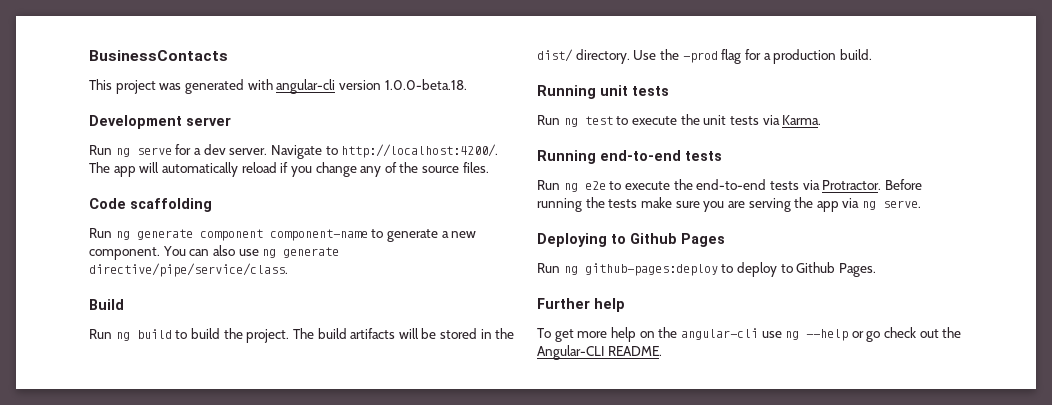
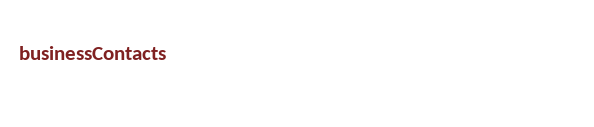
- BusinessContacts
- This project was generated with angular-cli version 1.0.0-beta.18.
- Development server
- Run ng serve for a dev server. Navigate to http://localhost:4200/. The app will automatically reload if you change any of the source files.
- Code scaffolding
- Run ng generate component component-name to generate a new component. You can also use ng generate directive/pipe/service/class.
- Build
- Run ng build to build the project. The build artifacts will be stored in the dist/ directory. Use the -prod flag for a production build.
- Running unit tests
- Run ng test to execute the unit tests via Karma.
- Running end-to-end tests
- Run ng e2e to execute the end-to-end tests via Protractor. Before running the tests make sure you are serving the app via ng serve.
- Deploying to Github Pages
- Run ng github-pages:deploy to deploy to Github Pages.
- Further help
- To get more help on the angular-cli use ng --help or go check out the Angular-CLI README.
+ businessContacts

